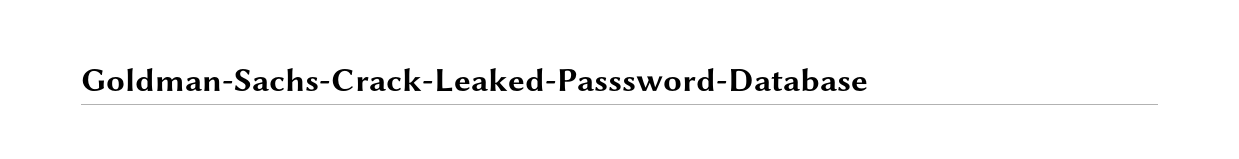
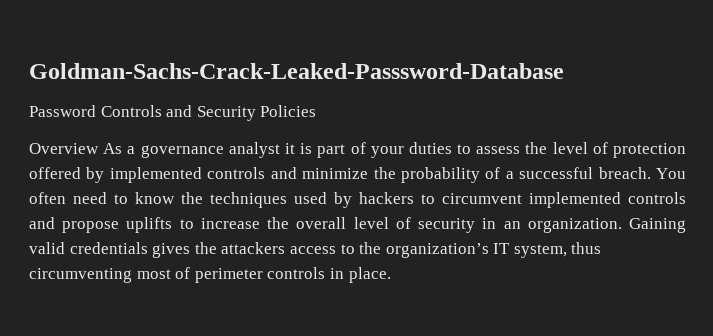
+ Password Controls and Security Policies
+ Overview As a governance analyst it is part of your duties to assess the level of protection offered by implemented controls and minimize the probability of a successful breach. You often need to know the techniques used by hackers to circumvent implemented controls and propose uplifts to increase the overall level of security in an organization. Gaining valid credentials gives the attackers access to the organization’s IT system, thus circumventing most of perimeter controls in place.

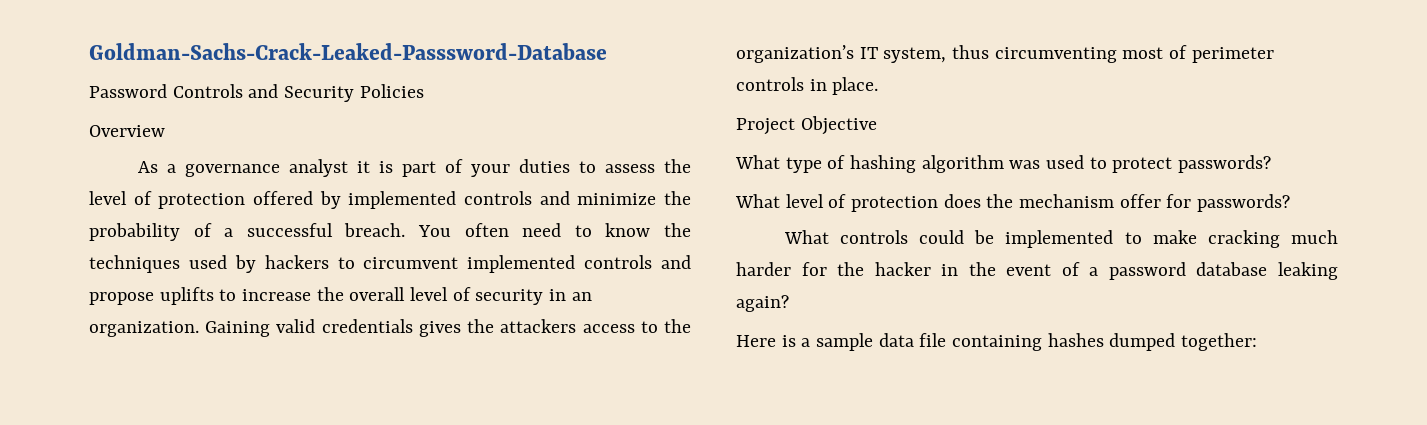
- Overview As a governance analyst it is part of your duties to assess the level of protection offered by implemented controls and minimize the probability of a successful breach.
+ Overview
+ As a governance analyst it is part of your duties to assess the level of protection offered by implemented controls and minimize the probability of a successful breach.
+ Project Objective
+ What type of hashing algorithm was used to protect passwords?
+ What level of protection does the mechanism offer for passwords?
+ What controls could be implemented to make cracking much harder for the hacker in the event of a password database leaking again?
+ Here is a sample data file containing hashes dumped together:

